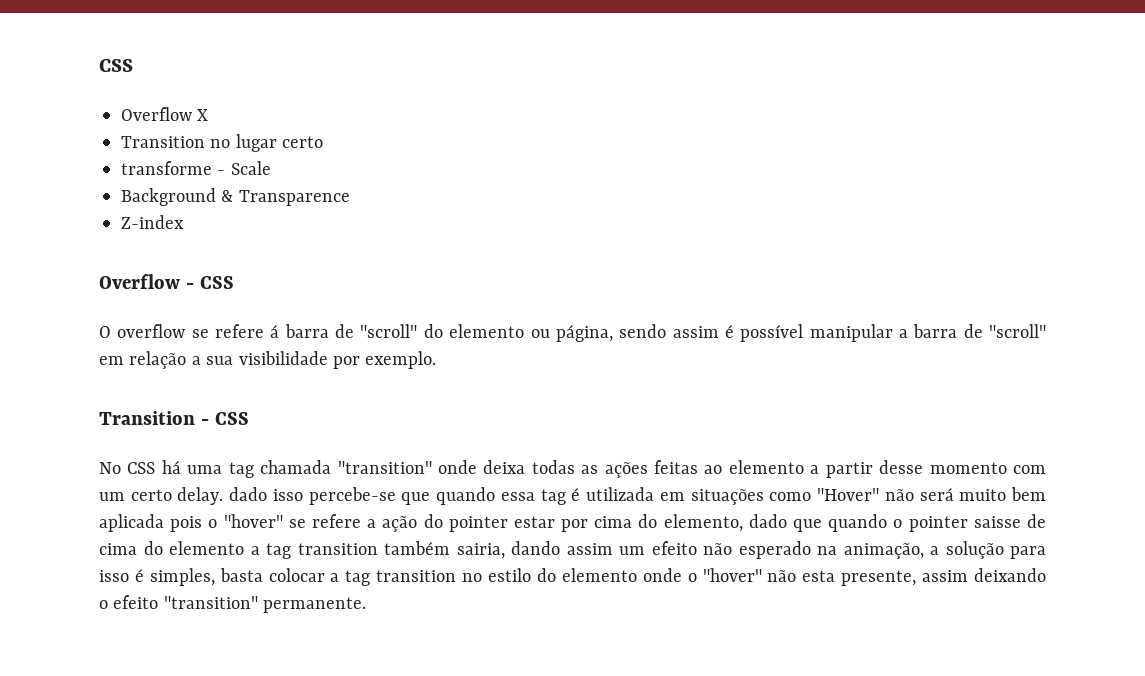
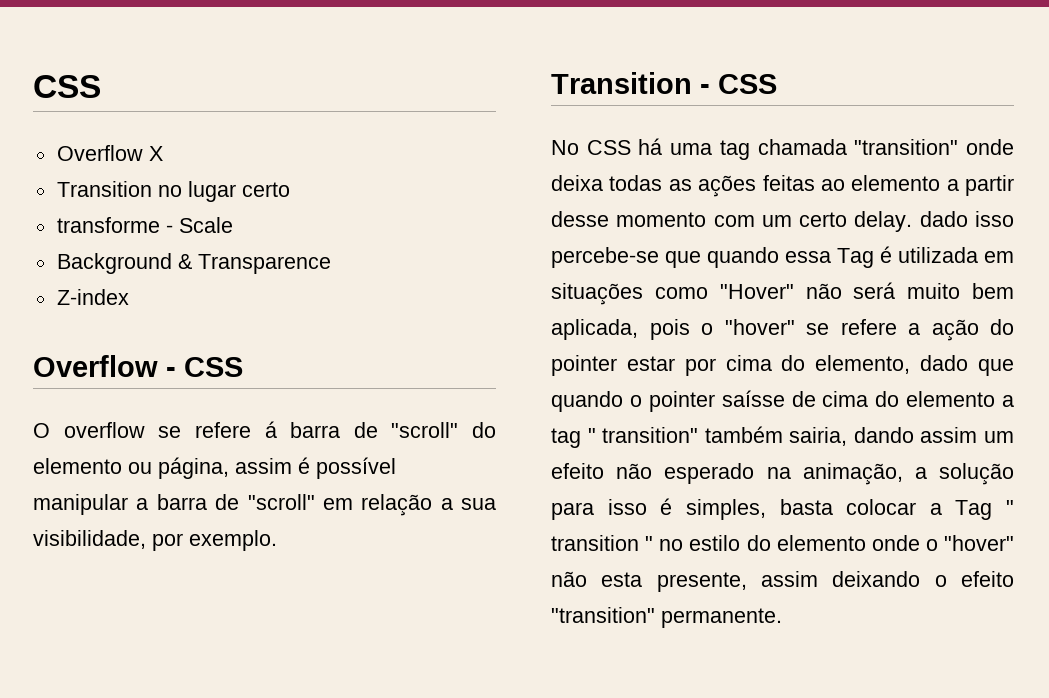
- O overflow se refere á barra de "scroll" do elemento ou página, sendo assim é possível manipular a barra de "scroll" em relação a sua visibilidade por exemplo.
+ O overflow se refere á barra de "scroll" do elemento ou página, assim é possível manipular a barra de "scroll" em relação a sua visibilidade, por exemplo.
- No CSS há uma tag chamada "transition" onde deixa todas as ações feitas ao elemento a partir desse momento com um certo delay. dado isso percebe-se que quando essa tag é utilizada em situações como "Hover" não será muito bem aplicada pois o "hover" se refere a ação do pointer estar por cima do elemento, dado que quando o pointer saisse de cima do elemento a tag transition também sairia, dando assim um efeito não esperado na animação, a solução para isso é simples, basta colocar a tag transition no estilo do elemento onde o "hover" não esta presente, assim deixando o efeito "transition" permanente.
+ No CSS há uma tag chamada "transition" onde deixa todas as ações feitas ao elemento a partir desse momento com um certo delay. dado isso percebe-se que quando essa Tag é utilizada em situações como "Hover" não será muito bem aplicada, pois o "hover" se refere a ação do pointer estar por cima do elemento, dado que quando o pointer saísse de cima do elemento a tag " transition" também sairia, dando assim um efeito não esperado na animação, a solução para isso é simples, basta colocar a Tag " transition " no estilo do elemento onde o "hover" não esta presente, assim deixando o efeito "transition" permanente.

